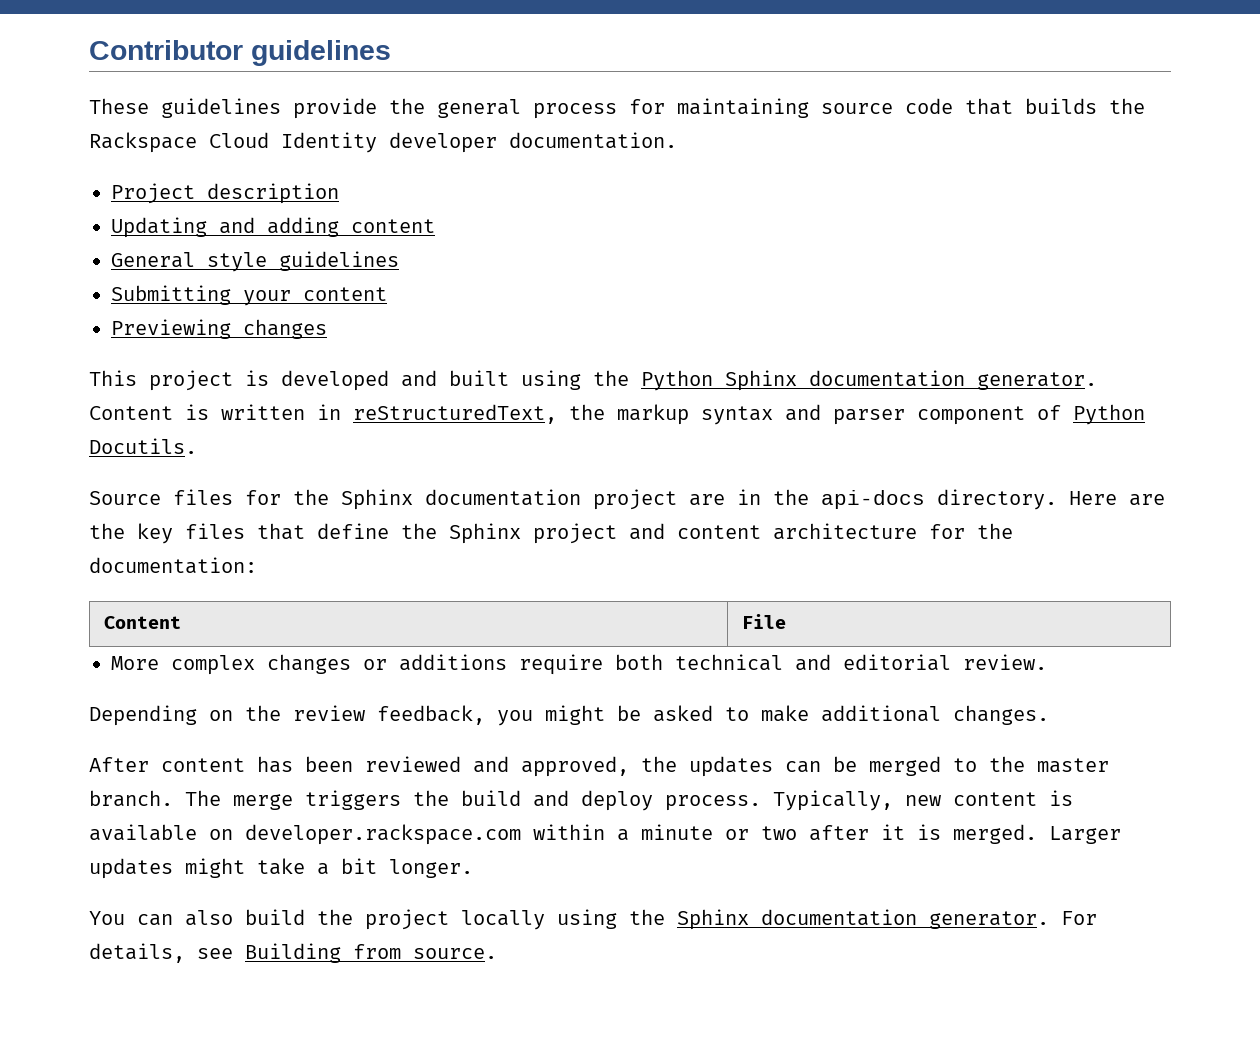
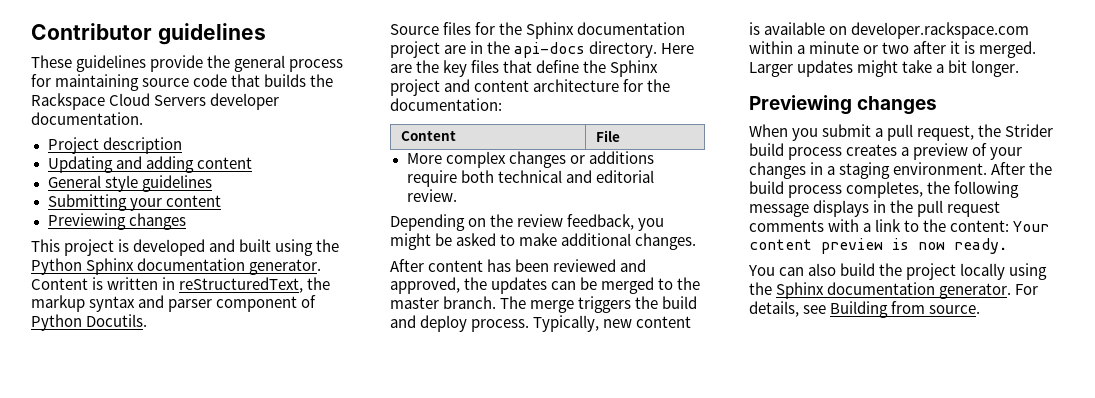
- These guidelines provide the general process for maintaining source code that builds the Rackspace Cloud Identity developer documentation.
+ These guidelines provide the general process for maintaining source code that builds the Rackspace Cloud Servers developer documentation.
  Larger updates might take a bit longer.
+ Previewing changes
+ When you submit a pull request, the Strider build process creates a preview of your changes in a staging environment. After the build process completes, the following message displays in the pull request comments with a link to the content: Your content preview is now ready.

